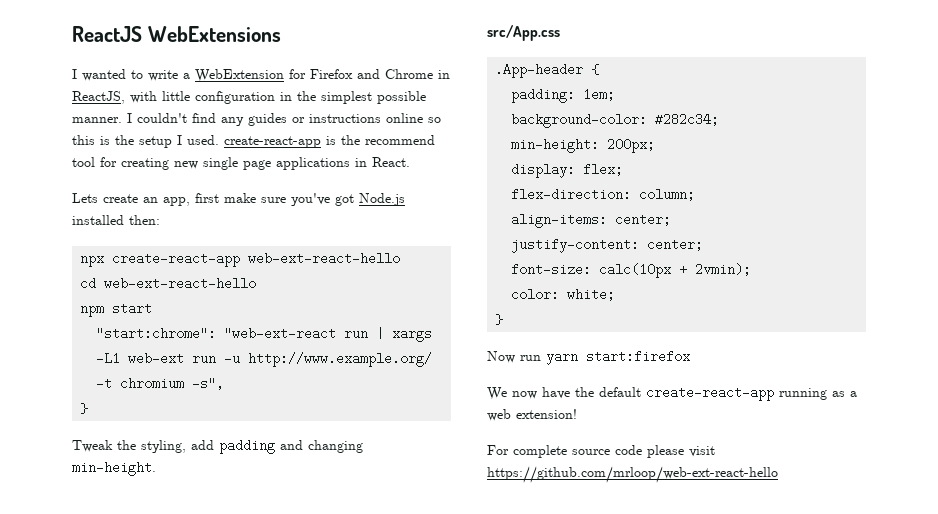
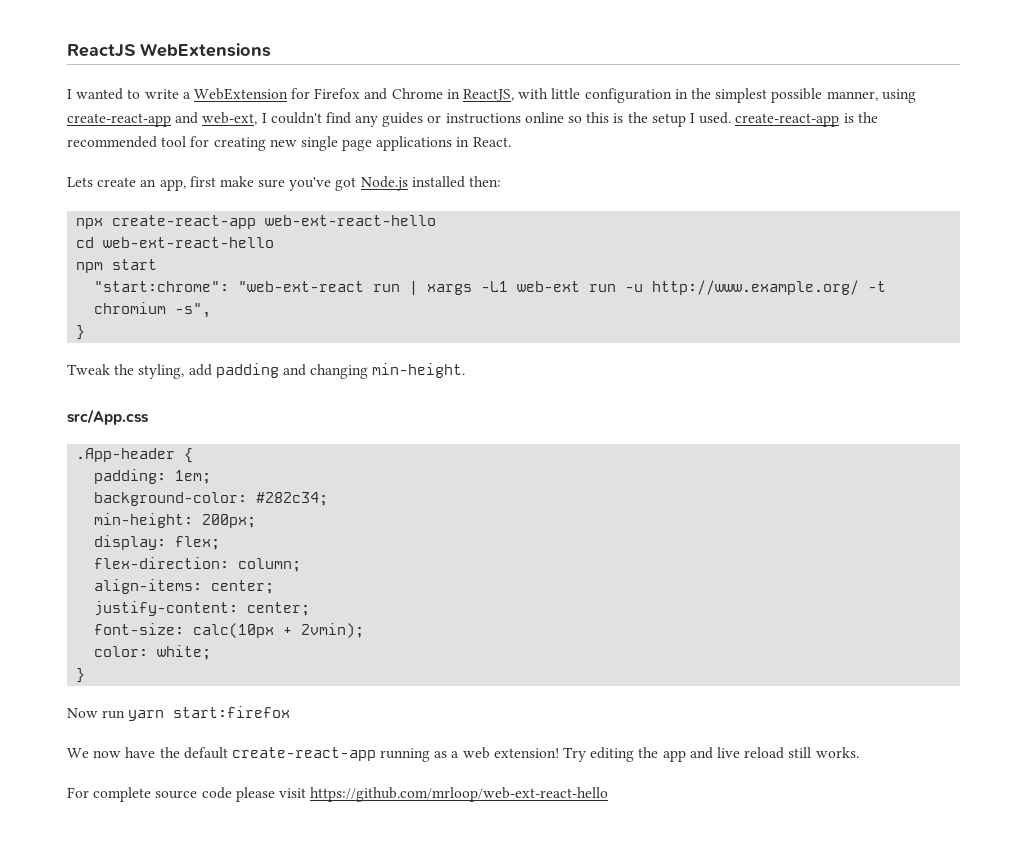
- I wanted to write a WebExtension for Firefox and Chrome in ReactJS, with little configuration in the simplest possible manner. I couldn't find any guides or instructions online so this is the setup I used. create-react-app is the recommend tool for creating new single page applications in React.
+ I wanted to write a WebExtension for Firefox and Chrome in ReactJS, with little configuration in the simplest possible manner, using create-react-app and web-ext, I couldn't find any guides or instructions online so this is the setup I used. create-react-app is the recommended tool for creating new single page applications in React.
+ Try editing the app and live reload still works.

